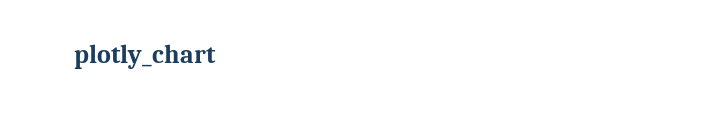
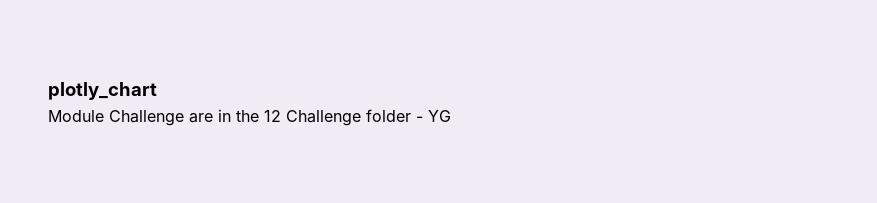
+ Module Challenge are in the 12 Challenge folder - YG

